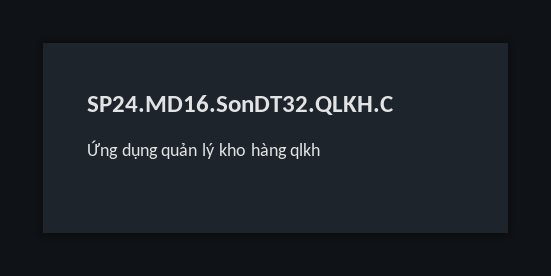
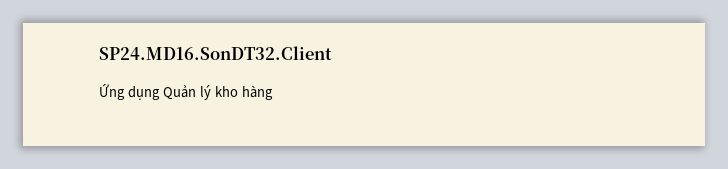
- SP24.MD16.SonDT32.QLKH.C
+ SP24.MD16.SonDT32.Client
- Ứng dụng quản lý kho hàng qlkh
+ Ứng dụng Quản lý kho hàng

